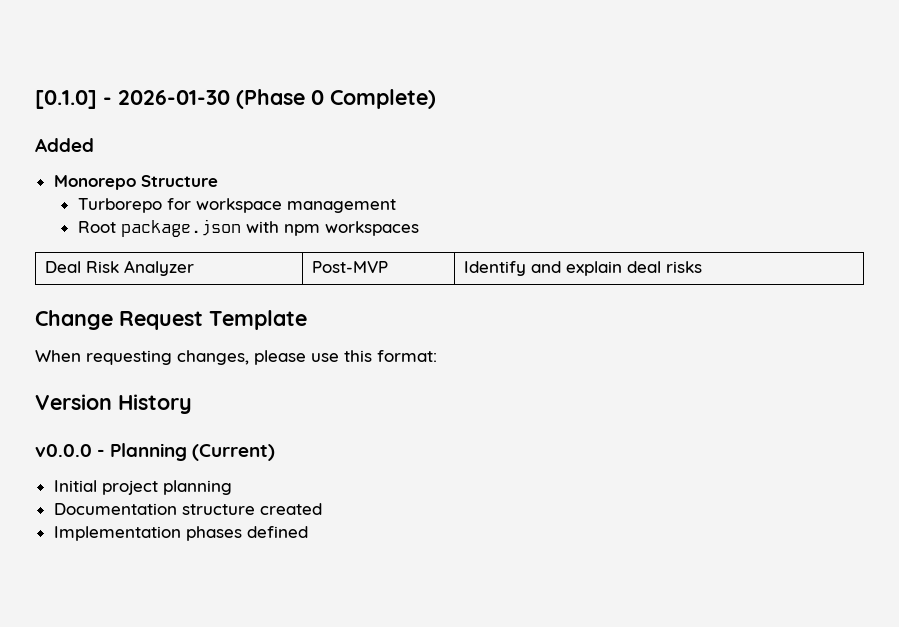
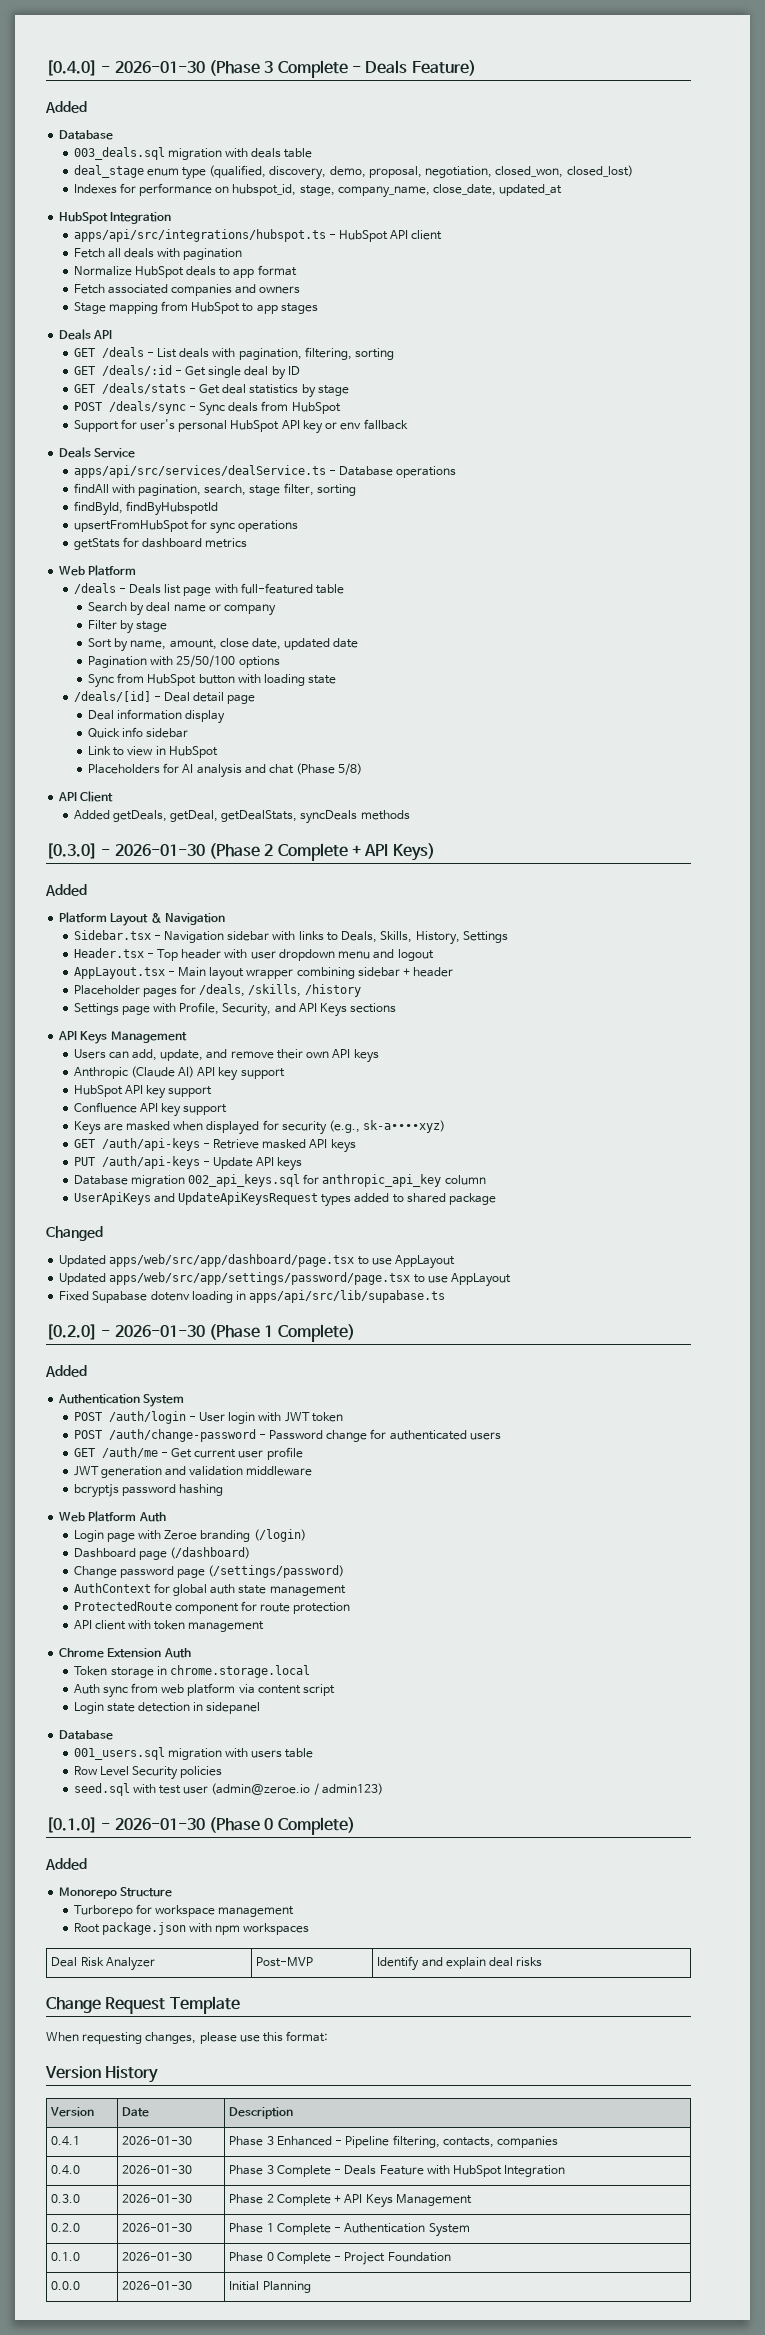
+ [0.4.0] - 2026-01-30 (Phase 3 Complete - Deals Feature)
+ Added
+ Database
+ 003_deals.sql migration with deals table
+ deal_stage enum type (qualified, discovery, demo, proposal, negotiation, closed_won, closed_lost)
+ Indexes for performance on hubspot_id, stage, company_name, close_date, updated_at
+ HubSpot Integration
+ apps/api/src/integrations/hubspot.ts - HubSpot API client
+ Fetch all deals with pagination
+ Normalize HubSpot deals to app format
+ Fetch associated companies and owners
+ Stage mapping from HubSpot to app stages
+ Deals API
+ GET /deals - List deals with pagination, filtering, sorting
+ GET /deals/:id - Get single deal by ID
+ GET /deals/stats - Get deal statistics by stage
+ POST /deals/sync - Sync deals from HubSpot
+ Support for user's personal HubSpot API key or env fallback
+ Deals Service
+ apps/api/src/services/dealService.ts - Database operations
+ findAll with pagination, search, stage filter, sorting
+ findById, findByHubspotId
+ upsertFromHubSpot for sync operations
+ getStats for dashboard metrics
+ Web Platform
+ /deals - Deals list page with full-featured table
+ Search by deal name or company
+ Filter by stage
+ Sort by name, amount, close date, updated date
+ Pagination with 25/50/100 options
+ Sync from HubSpot button with loading state
+ /deals/[id] - Deal detail page
+ Deal information display
+ Quick info sidebar
+ Link to view in HubSpot
+ Placeholders for AI analysis and chat (Phase 5/8)
+ API Client
+ Added getDeals, getDeal, getDealStats, syncDeals methods
+ [0.3.0] - 2026-01-30 (Phase 2 Complete + API Keys)
+ Added
+ Platform Layout & Navigation
+ Sidebar.tsx - Navigation sidebar with links to Deals, Skills, History, Settings
+ Header.tsx - Top header with user dropdown menu and logout
+ AppLayout.tsx - Main layout wrapper combining sidebar + header
+ Placeholder pages for /deals, /skills, /history
+ Settings page with Profile, Security, and API Keys sections
+ API Keys Management
+ Users can add, update, and remove their own API keys
+ Anthropic (Claude AI) API key support
+ HubSpot API key support
+ Confluence API key support
+ Keys are masked when displayed for security (e.g., sk-a••••xyz)
+ GET /auth/api-keys - Retrieve masked API keys
+ PUT /auth/api-keys - Update API keys
+ Database migration 002_api_keys.sql for anthropic_api_key column
+ UserApiKeys and UpdateApiKeysRequest types added to shared package
+ Changed
+ Updated apps/web/src/app/dashboard/page.tsx to use AppLayout
+ Updated apps/web/src/app/settings/password/page.tsx to use AppLayout
+ Fixed Supabase dotenv loading in apps/api/src/lib/supabase.ts
+ [0.2.0] - 2026-01-30 (Phase 1 Complete)
+ Added
+ Authentication System
+ POST /auth/login - User login with JWT token
+ POST /auth/change-password - Password change for authenticated users
+ GET /auth/me - Get current user profile
+ JWT generation and validation middleware
+ bcryptjs password hashing
+ Web Platform Auth
+ Login page with Zeroe branding (/login)
+ Dashboard page (/dashboard)
+ Change password page (/settings/password)
+ AuthContext for global auth state management
+ ProtectedRoute component for route protection
+ API client with token management
+ Chrome Extension Auth
+ Token storage in chrome.storage.local
+ Auth sync from web platform via content script
+ Login state detection in sidepanel
+ Database
+ 001_users.sql migration with users table
+ Row Level Security policies
+ seed.sql with test user (admin@zeroe.io / admin123)
- v0.0.0 - Planning (Current)
- Initial project planning
- Documentation structure created
- Implementation phases defined
+ Version | Date | Description
+ 0.4.1 | 2026-01-30 | Phase 3 Enhanced - Pipeline filtering, contacts, companies
+ 0.4.0 | 2026-01-30 | Phase 3 Complete - Deals Feature with HubSpot Integration
+ 0.3.0 | 2026-01-30 | Phase 2 Complete + API Keys Management
+ 0.2.0 | 2026-01-30 | Phase 1 Complete - Authentication System
+ 0.1.0 | 2026-01-30 | Phase 0 Complete - Project Foundation
+ 0.0.0 | 2026-01-30 | Initial Planning

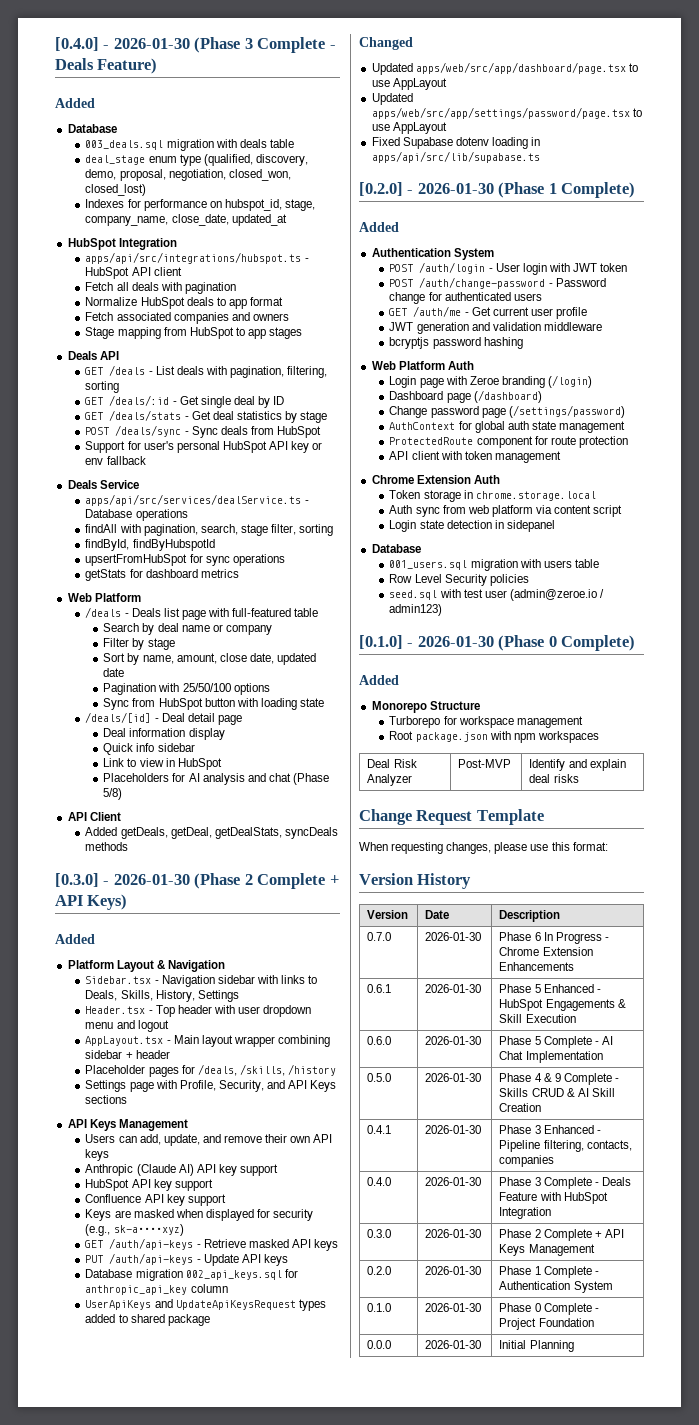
+ 0.7.0 | 2026-01-30 | Phase 6 In Progress - Chrome Extension Enhancements
+ 0.6.1 | 2026-01-30 | Phase 5 Enhanced - HubSpot Engagements & Skill Execution
+ 0.6.0 | 2026-01-30 | Phase 5 Complete - AI Chat Implementation
+ 0.5.0 | 2026-01-30 | Phase 4 & 9 Complete - Skills CRUD & AI Skill Creation

